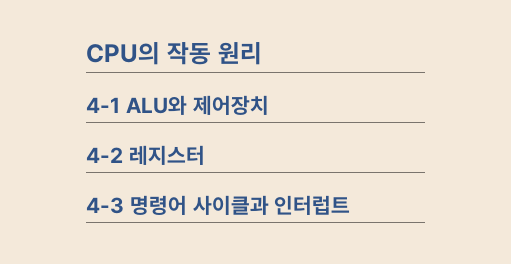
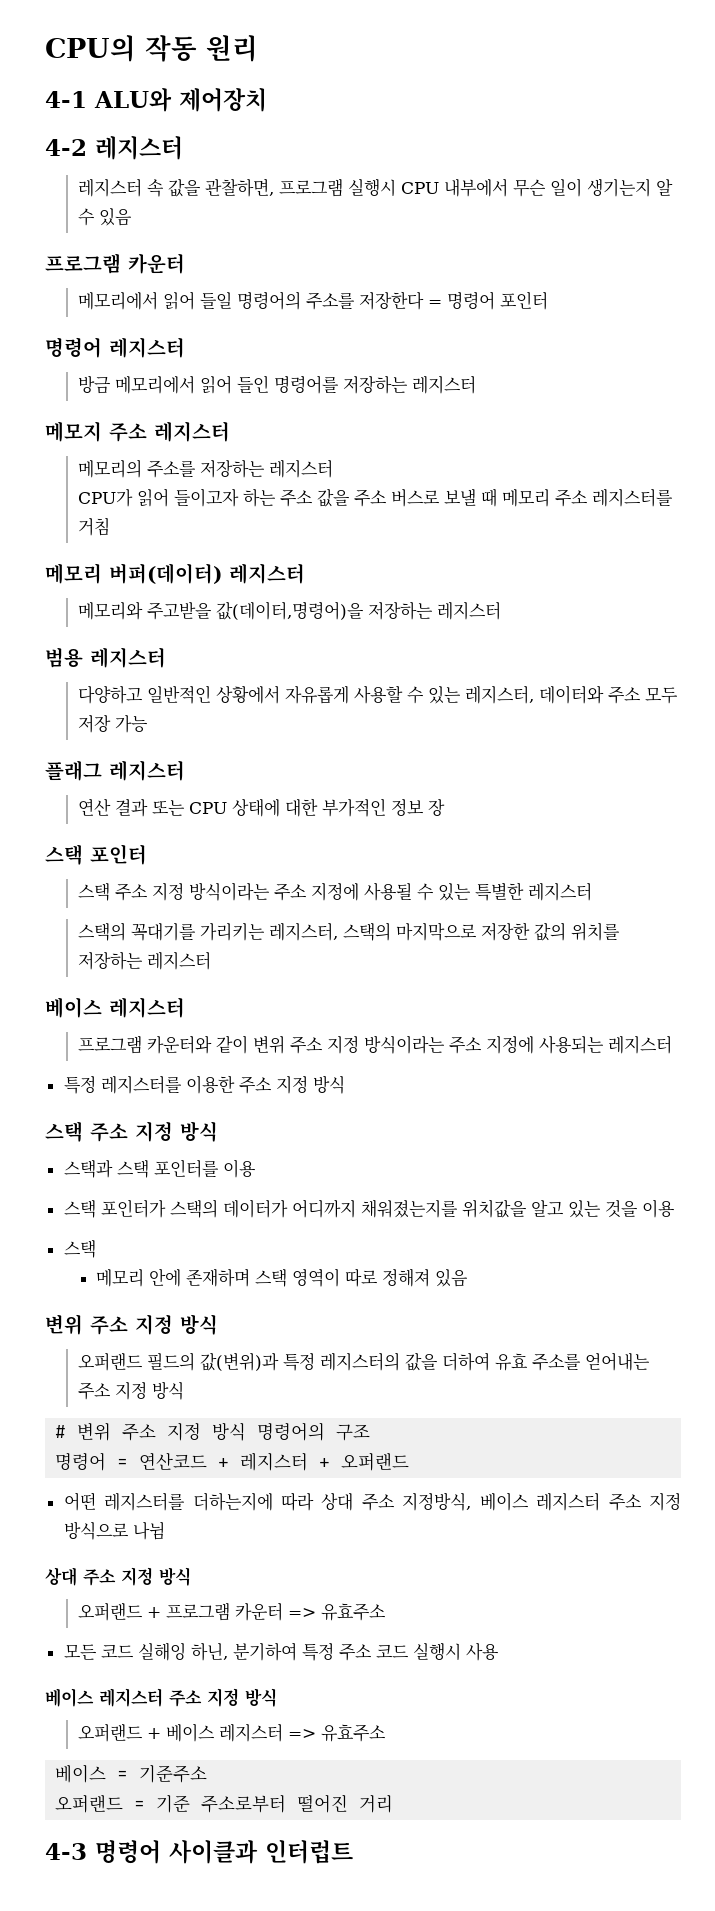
+ 레지스터 속 값을 관찰하면, 프로그램 실행시 CPU 내부에서 무슨 일이 생기는지 알 수 있음
+ 프로그램 카운터
+ 메모리에서 읽어 들일 명령어의 주소를 저장한다 = 명령어 포인터
+ 명령어 레지스터
+ 방금 메모리에서 읽어 들인 명령어를 저장하는 레지스터
+ 메모지 주소 레지스터
+ 메모리의 주소를 저장하는 레지스터
+ CPU가 읽어 들이고자 하는 주소 값을 주소 버스로 보낼 때 메모리 주소 레지스터를 거침
+ 메모리 버퍼(데이터) 레지스터
+ 메모리와 주고받을 값(데이터,명령어)을 저장하는 레지스터
+ 범용 레지스터
+ 다양하고 일반적인 상황에서 자유롭게 사용할 수 있는 레지스터, 데이터와 주소 모두 저장 가능
+ 플래그 레지스터
+ 연산 결과 또는 CPU 상태에 대한 부가적인 정보 장
+ 스택 포인터
+ 스택 주소 지정 방식이라는 주소 지정에 사용될 수 있는 특별한 레지스터
+ 스택의 꼭대기를 가리키는 레지스터, 스택의 마지막으로 저장한 값의 위치를 저장하는 레지스터
+ 베이스 레지스터
+ 프로그램 카운터와 같이 변위 주소 지정 방식이라는 주소 지정에 사용되는 레지스터
+ 특정 레지스터를 이용한 주소 지정 방식
+ 스택 주소 지정 방식
+ 스택과 스택 포인터를 이용
+ 스택 포인터가 스택의 데이터가 어디까지 채워졌는지를 위치값을 알고 있는 것을 이용
+ 스택
+ 메모리 안에 존재하며 스택 영역이 따로 정해져 있음
+ 변위 주소 지정 방식
+ 오퍼랜드 필드의 값(변위)과 특정 레지스터의 값을 더하여 유효 주소를 얻어내는 주소 지정 방식
+ # 변위 주소 지정 방식 명령어의 구조
+ 명령어 = 연산코드 + 레지스터 + 오퍼랜드
+ 어떤 레지스터를 더하는지에 따라 상대 주소 지정방식, 베이스 레지스터 주소 지정 방식으로 나뉨
+ 상대 주소 지정 방식
+ 오퍼랜드 + 프로그램 카운터 => 유효주소
+ 모든 코드 실해잉 하닌, 분기하여 특정 주소 코드 실행시 사용
+ 베이스 레지스터 주소 지정 방식
+ 오퍼랜드 + 베이스 레지스터 => 유효주소
+ 베이스 = 기준주소
+ 오퍼랜드 = 기준 주소로부터 떨어진 거리

